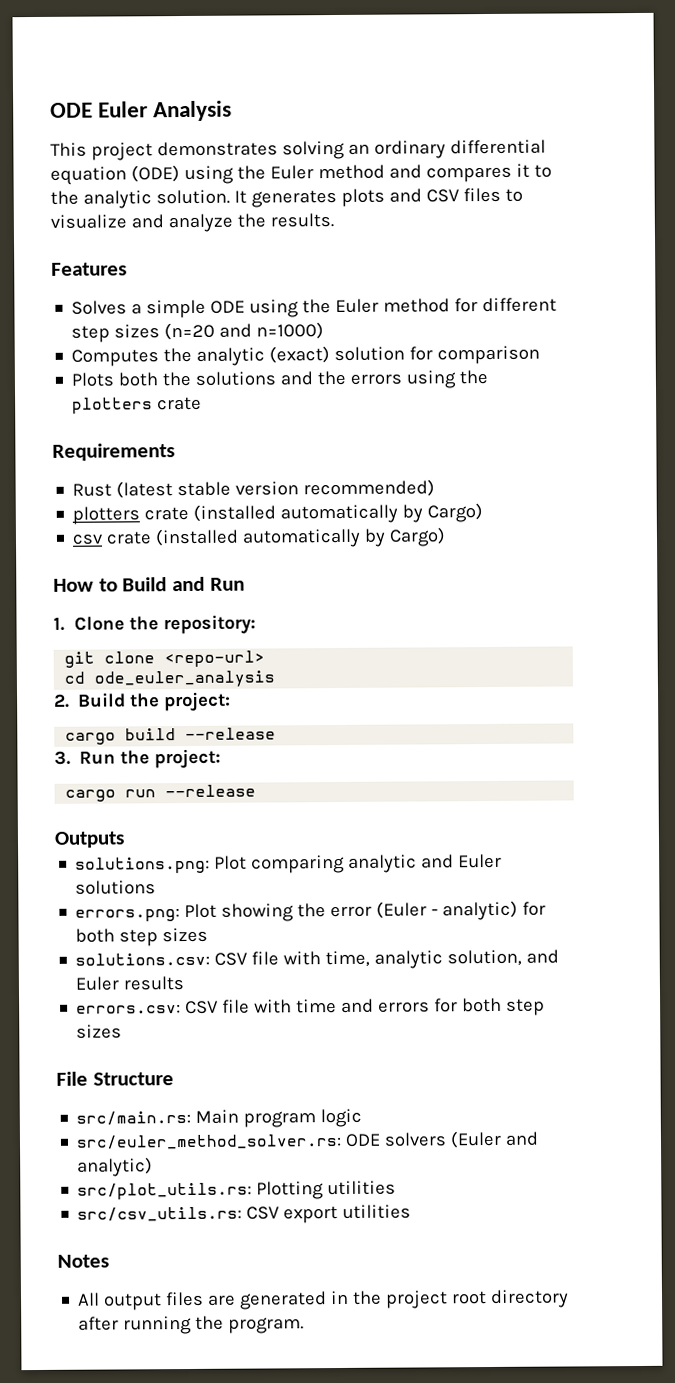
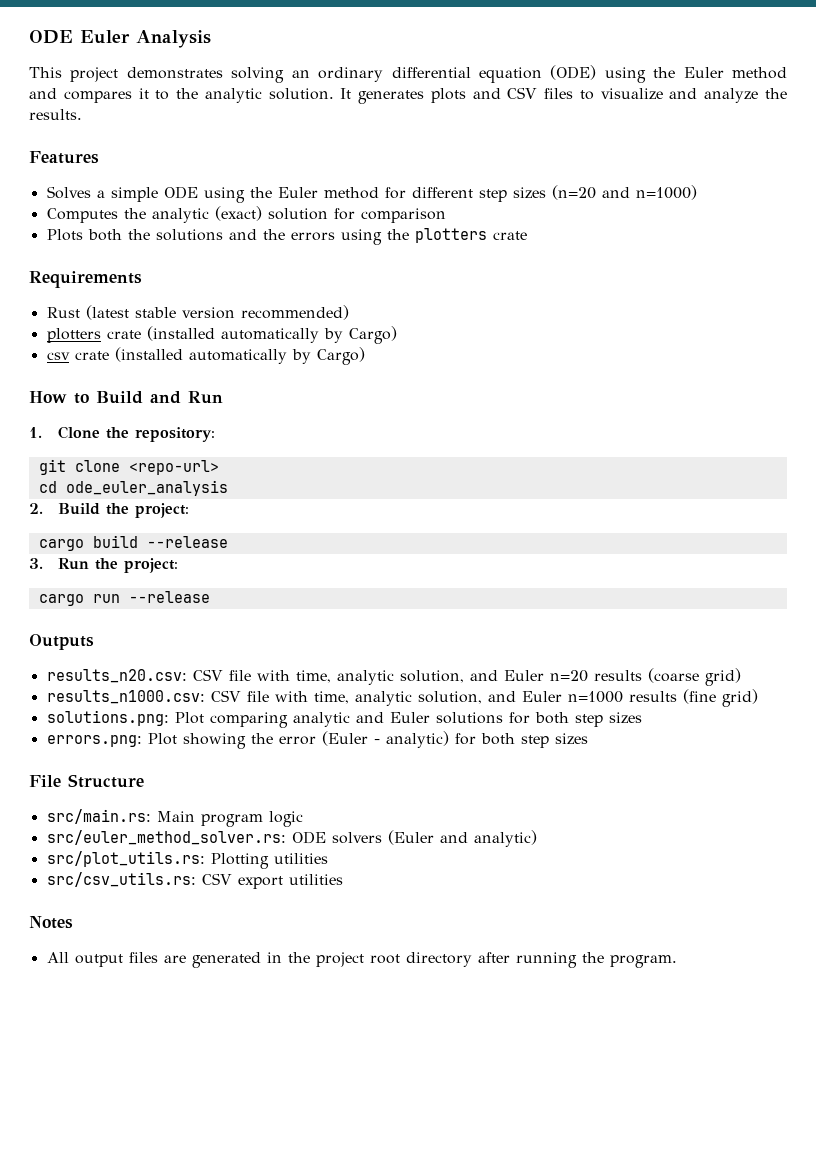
+ results_n20.csv: CSV file with time, analytic solution, and Euler n=20 results (coarse grid)
+ results_n1000.csv: CSV file with time, analytic solution, and Euler n=1000 results (fine grid)
- solutions.png: Plot comparing analytic and Euler solutions
+ solutions.png: Plot comparing analytic and Euler solutions for both step sizes
- solutions.csv: CSV file with time, analytic solution, and Euler results
- errors.csv: CSV file with time and errors for both step sizes

